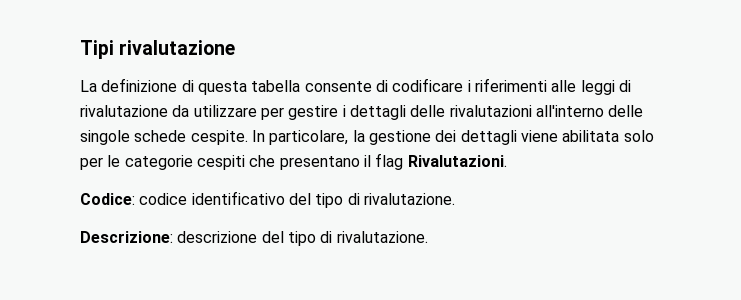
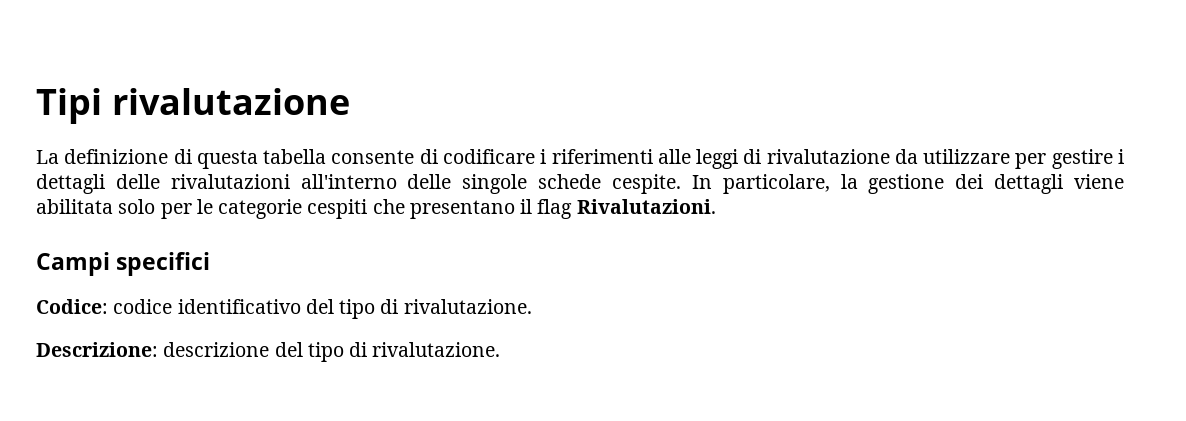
+ Campi specifici

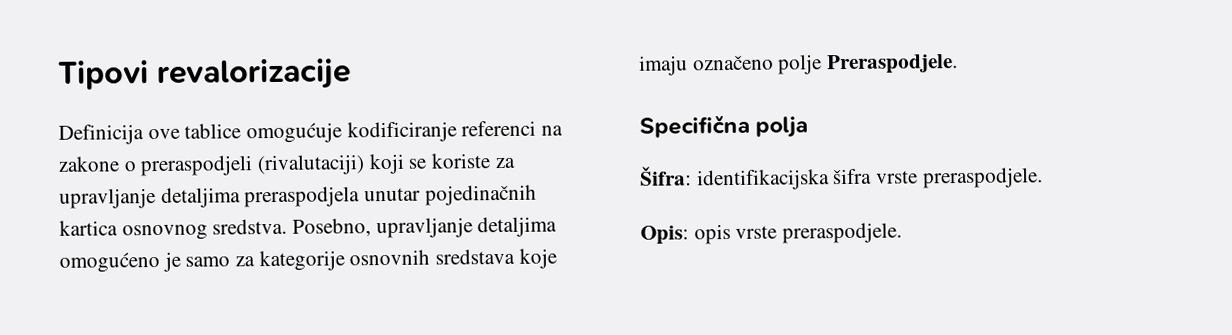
- Tipi rivalutazione
- La definizione di questa tabella consente di codificare i riferimenti alle leggi di rivalutazione da utilizzare per gestire i dettagli delle rivalutazioni all'interno delle singole schede cespite. In particolare, la gestione dei dettagli viene abilitata solo per le categorie cespiti che presentano il flag Rivalutazioni.
- Campi specifici
- Codice: codice identificativo del tipo di rivalutazione.
- Descrizione: descrizione del tipo di rivalutazione.
+ Tipovi revalorizacije
+ Definicija ove tablice omogućuje kodificiranje referenci na zakone o preraspodjeli (rivalutaciji) koji se koriste za upravljanje detaljima preraspodjela unutar pojedinačnih kartica osnovnog sredstva. Posebno, upravljanje detaljima omogućeno je samo za kategorije osnovnih sredstava koje imaju označeno polje Preraspodjele.
+ Specifična polja
+ Šifra: identifikacijska šifra vrste preraspodjele.
+ Opis: opis vrste preraspodjele.

